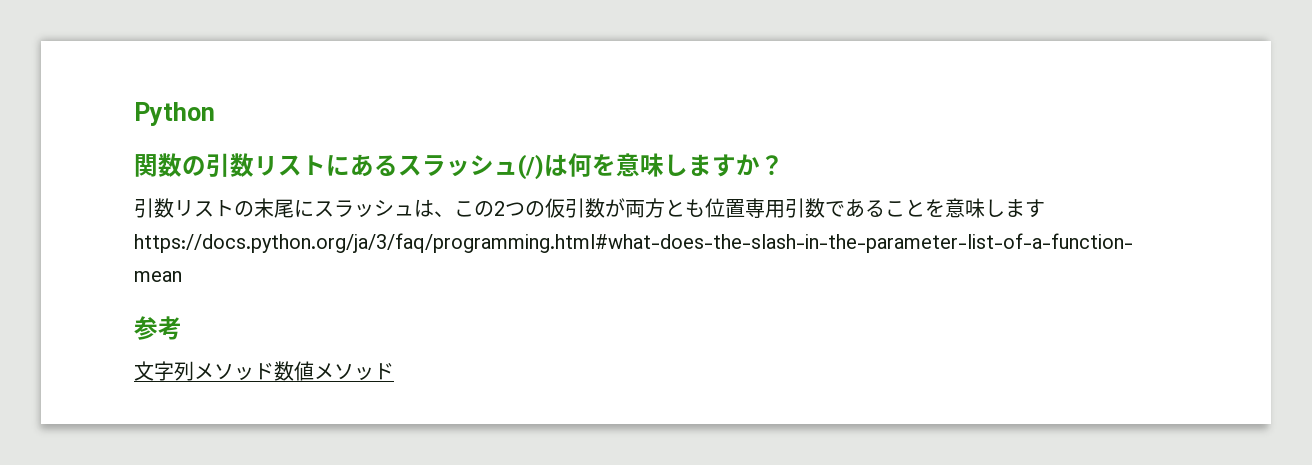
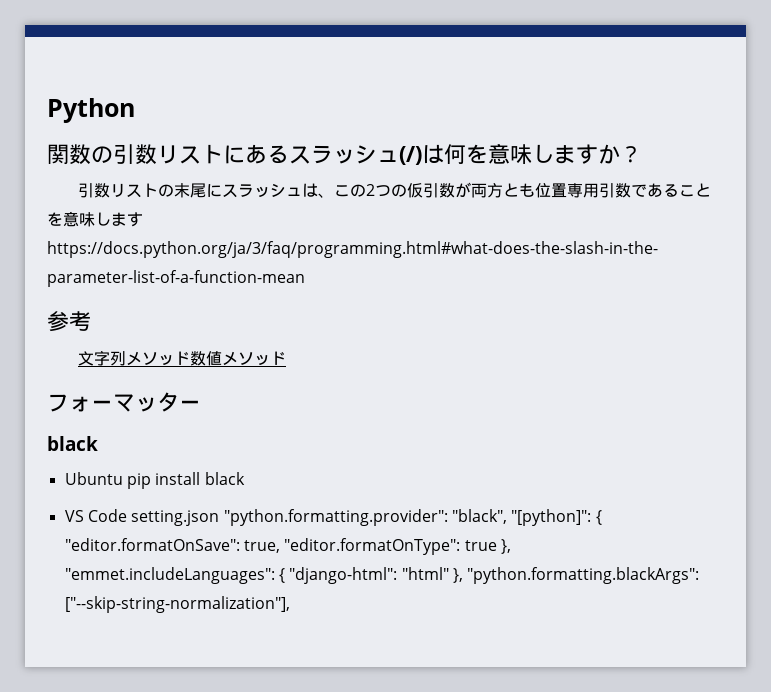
+ フォーマッター
+ black
+ Ubuntu pip install black
+ VS Code setting.json "python.formatting.provider": "black", "[python]": { "editor.formatOnSave": true, "editor.formatOnType": true }, "emmet.includeLanguages": { "django-html": "html" }, "python.formatting.blackArgs": ["--skip-string-normalization"],

